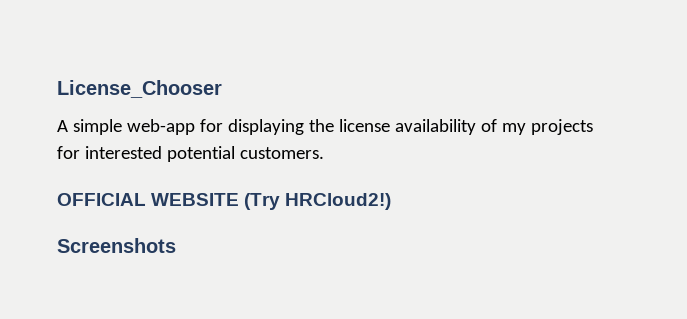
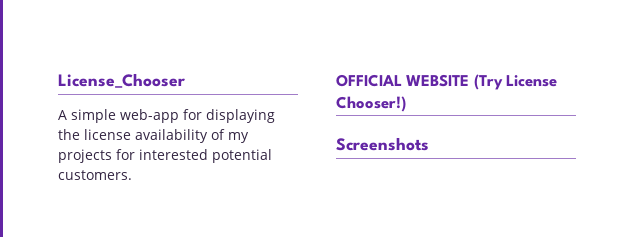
- OFFICIAL WEBSITE (Try HRCloud2!)
+ OFFICIAL WEBSITE (Try License Chooser!)

